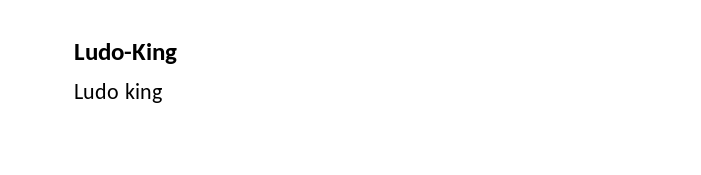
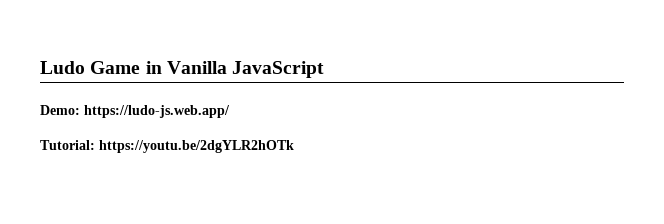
- Ludo-King
- Ludo king
+ Ludo Game in Vanilla JavaScript
+ Demo: https://ludo-js.web.app/
+ Tutorial: https://youtu.be/2dgYLR2hOTk

